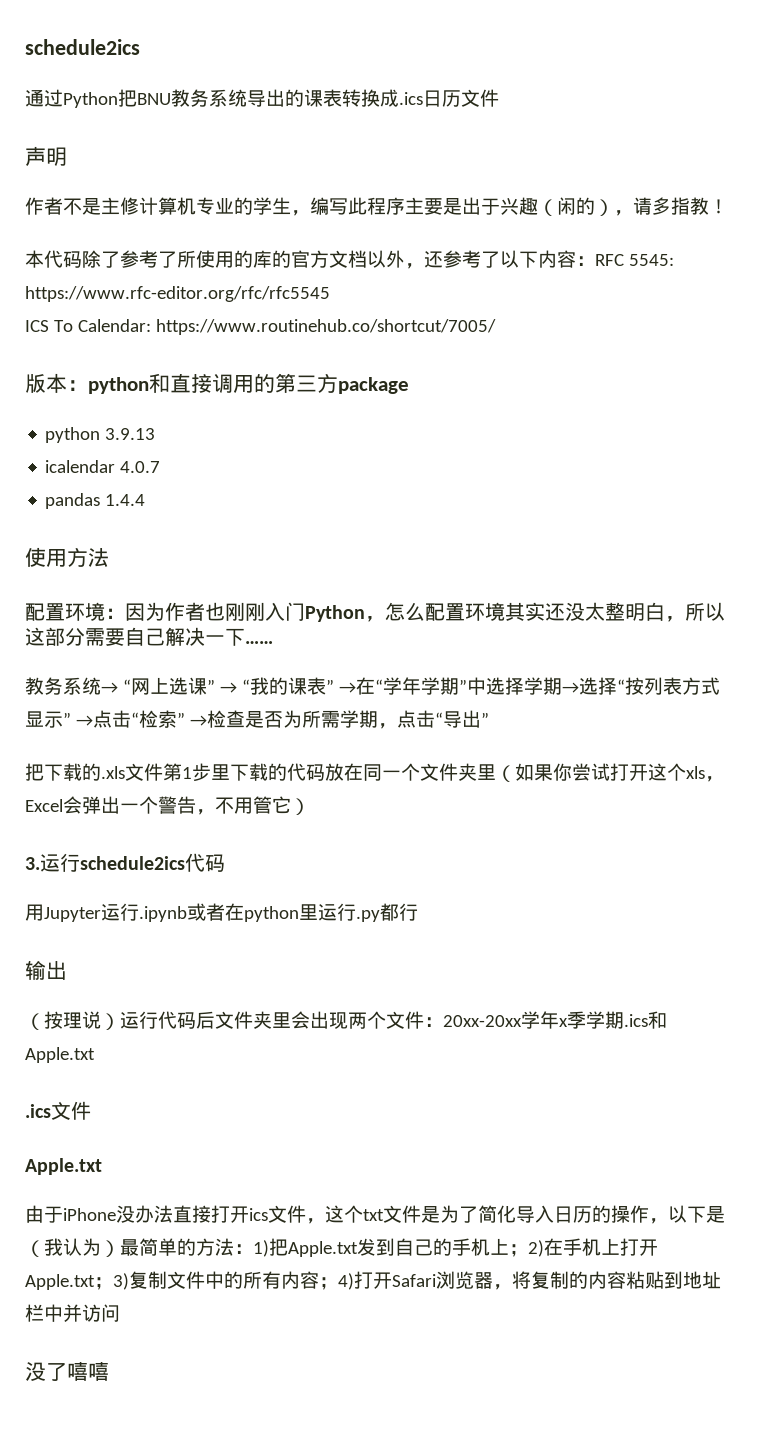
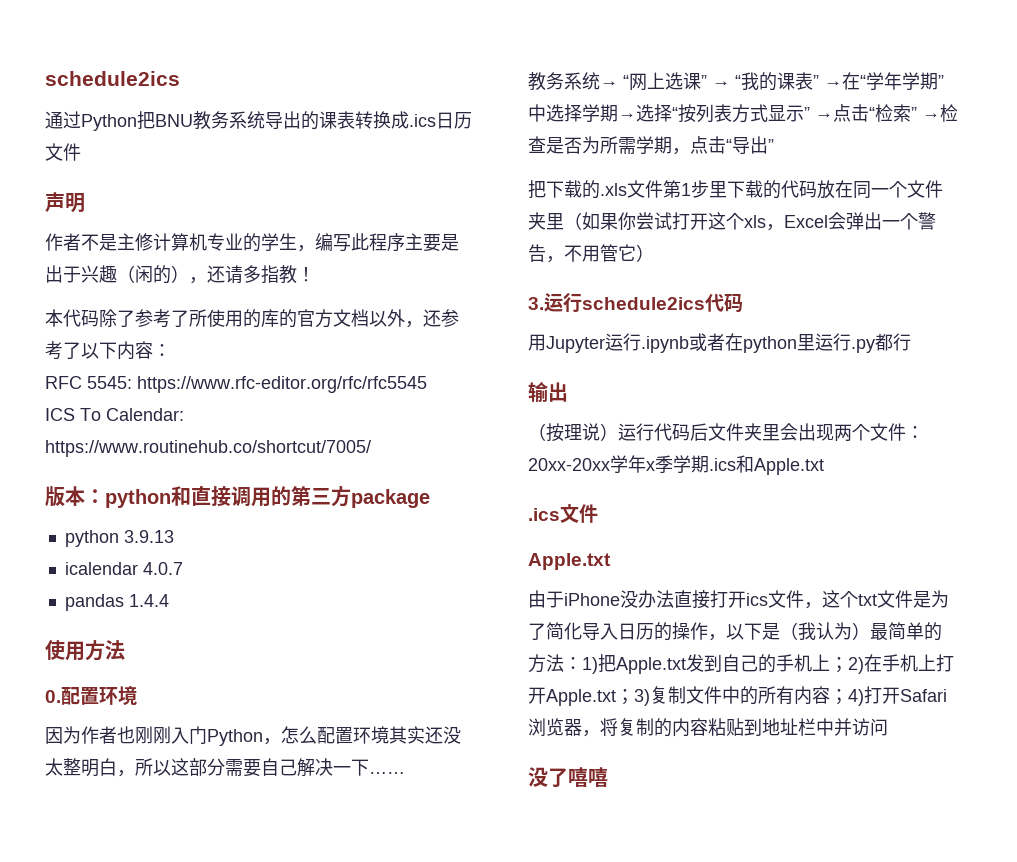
- 作者不是主修计算机专业的学生，编写此程序主要是出于兴趣（闲的），请多指教！
+ 作者不是主修计算机专业的学生，编写此程序主要是出于兴趣（闲的），还请多指教！
- 本代码除了参考了所使用的库的官方文档以外，还参考了以下内容：RFC 5545: https://www.rfc-editor.org/rfc/rfc5545
+ 本代码除了参考了所使用的库的官方文档以外，还参考了以下内容：
+ RFC 5545: https://www.rfc-editor.org/rfc/rfc5545
- 配置环境：因为作者也刚刚入门Python，怎么配置环境其实还没太整明白，所以这部分需要自己解决一下……
+ 0.配置环境
+ 因为作者也刚刚入门Python，怎么配置环境其实还没太整明白，所以这部分需要自己解决一下……

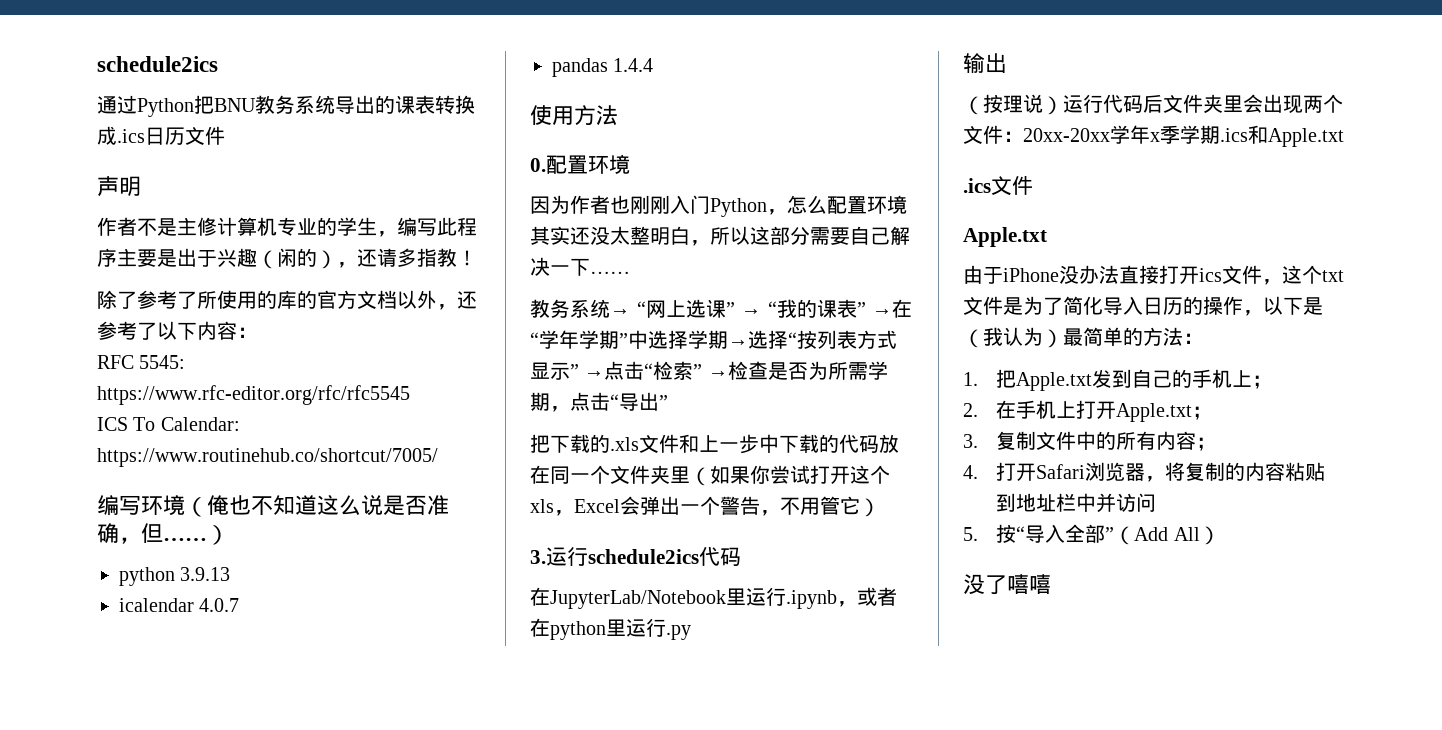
- 本代码除了参考了所使用的库的官方文档以外，还参考了以下内容：
+ 除了参考了所使用的库的官方文档以外，还参考了以下内容：
- 版本：python和直接调用的第三方package
+ 编写环境（俺也不知道这么说是否准确，但……）
- 把下载的.xls文件第1步里下载的代码放在同一个文件夹里（如果你尝试打开这个xls，Excel会弹出一个警告，不用管它）
+ 把下载的.xls文件和上一步中下载的代码放在同一个文件夹里（如果你尝试打开这个xls，Excel会弹出一个警告，不用管它）
- 用Jupyter运行.ipynb或者在python里运行.py都行
+ 在JupyterLab/Notebook里运行.ipynb，或者在python里运行.py
- 由于iPhone没办法直接打开ics文件，这个txt文件是为了简化导入日历的操作，以下是（我认为）最简单的方法：1)把Apple.txt发到自己的手机上；2)在手机上打开Apple.txt；3)复制文件中的所有内容；4)打开Safari浏览器，将复制的内容粘贴到地址栏中并访问
+ 由于iPhone没办法直接打开ics文件，这个txt文件是为了简化导入日历的操作，以下是（我认为）最简单的方法：
+ 1.把Apple.txt发到自己的手机上；
+ 2.在手机上打开Apple.txt；
+ 3.复制文件中的所有内容；
+ 4.打开Safari浏览器，将复制的内容粘贴到地址栏中并访问
+ 5.按“导入全部”（Add All）

